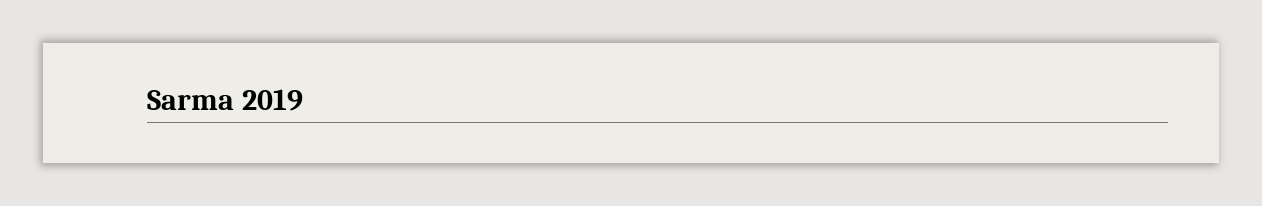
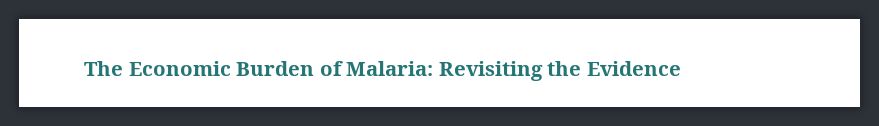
- Sarma 2019
+ The Economic Burden of Malaria: Revisiting the Evidence

